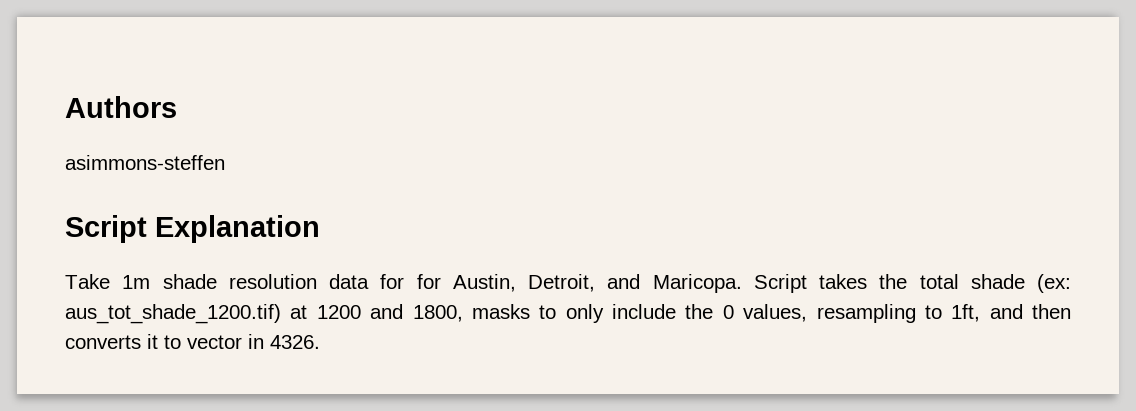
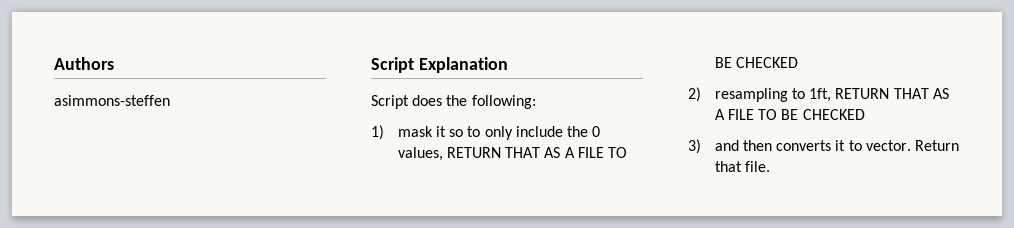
- Take 1m shade resolution data for for Austin, Detroit, and Maricopa. Script takes the total shade (ex: aus_tot_shade_1200.tif) at 1200 and 1800, masks to only include the 0 values, resampling to 1ft, and then converts it to vector in 4326.
+ Script does the following:
+ 1) mask it so to only include the 0 values, RETURN THAT AS A FILE TO BE CHECKED
+ 2) resampling to 1ft, RETURN THAT AS A FILE TO BE CHECKED
+ 3) and then converts it to vector. Return that file.

